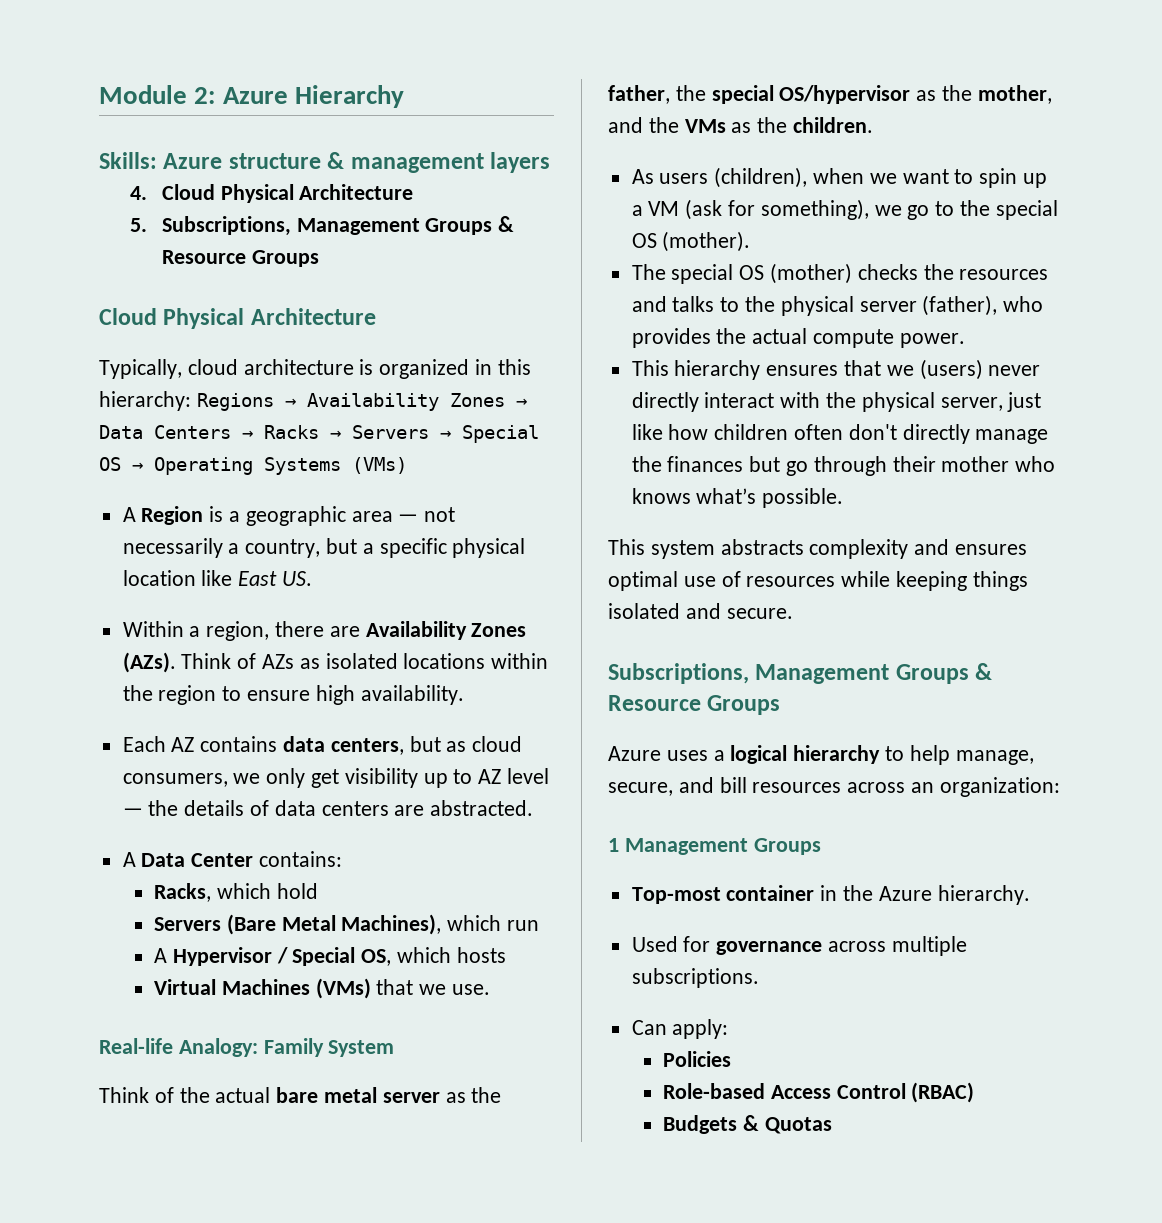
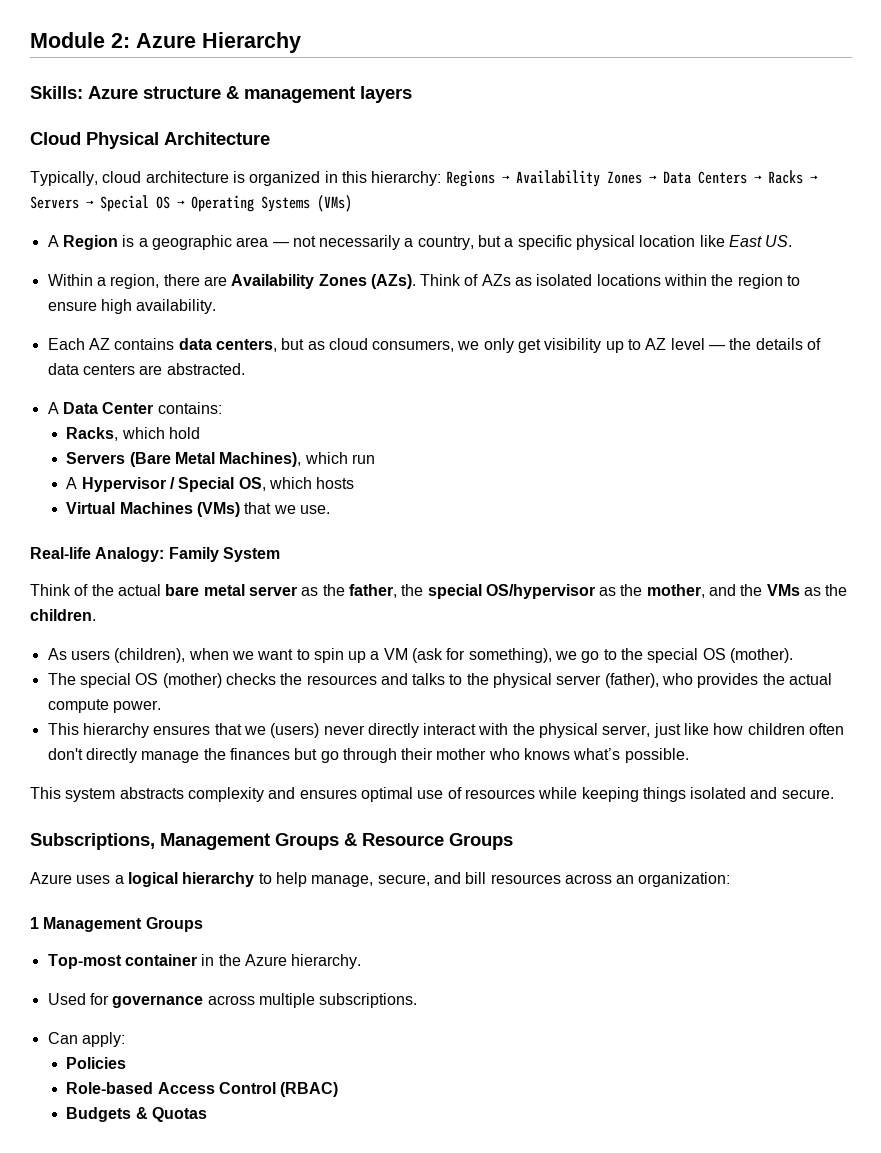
- 4. Cloud Physical Architecture
- 5. Subscriptions, Management Groups & Resource Groups

